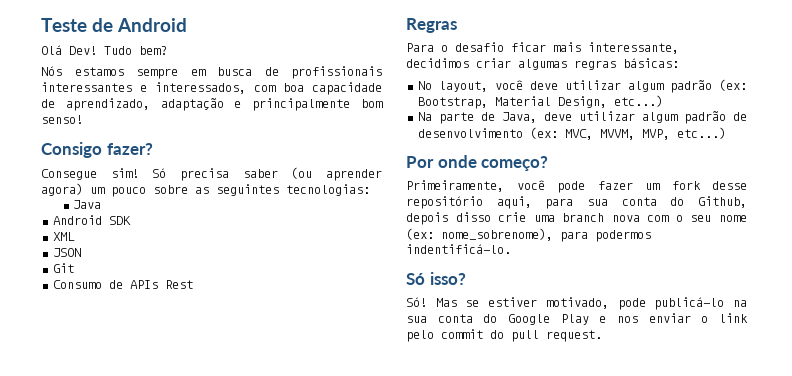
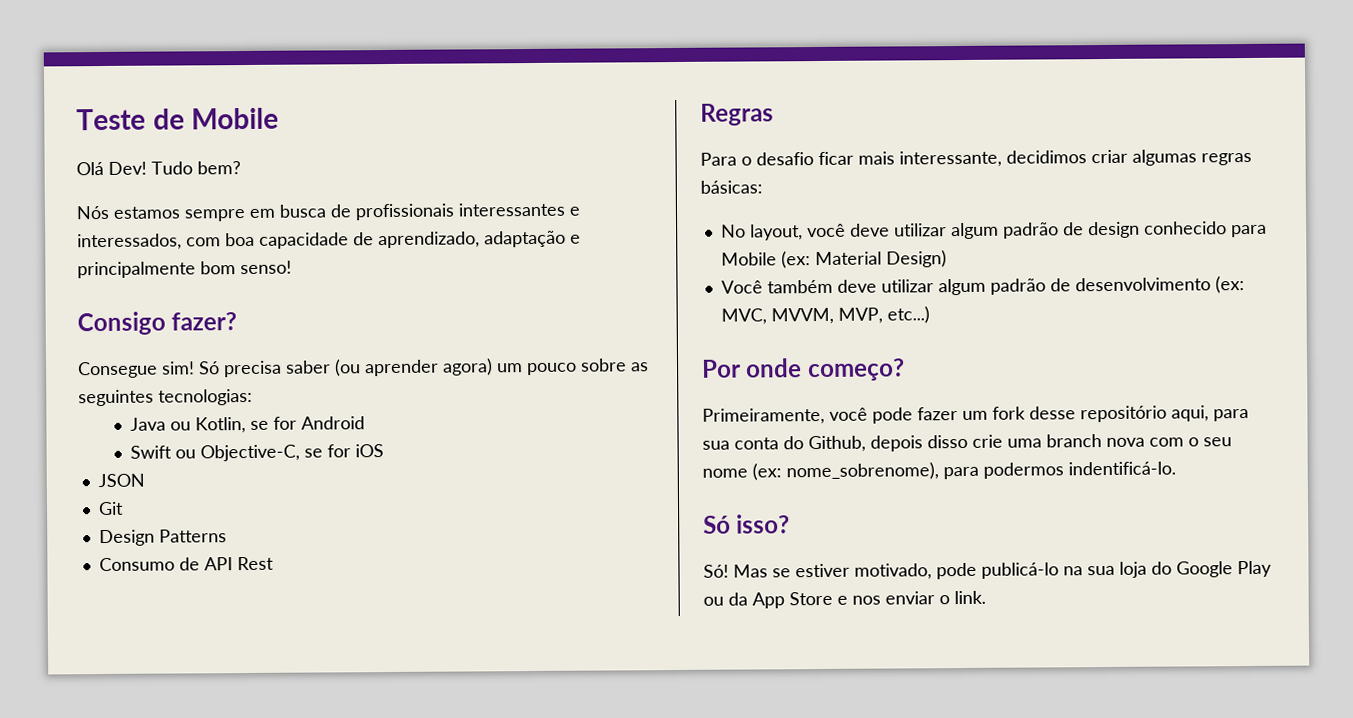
- Teste de Android
+ Teste de Mobile
- Java
- Android SDK
- XML
+ Java ou Kotlin, se for Android
+ Swift ou Objective-C, se for iOS
+ Design Patterns
- Consumo de APIs Rest
+ Consumo de API Rest
- No layout, você deve utilizar algum padrão (ex: Bootstrap, Material Design, etc...)
- Na parte de Java, deve utilizar algum padrão de desenvolvimento (ex: MVC, MVVM, MVP, etc...)
+ No layout, você deve utilizar algum padrão de design conhecido para Mobile (ex: Material Design)
+ Você também deve utilizar algum padrão de desenvolvimento (ex: MVC, MVVM, MVP, etc...)
- Mas se estiver motivado, pode publicá-lo na sua conta do Google Play e nos enviar o link pelo commit do pull request.
+ Mas se estiver motivado, pode publicá-lo na sua loja do Google Play ou da App Store e nos enviar o link.

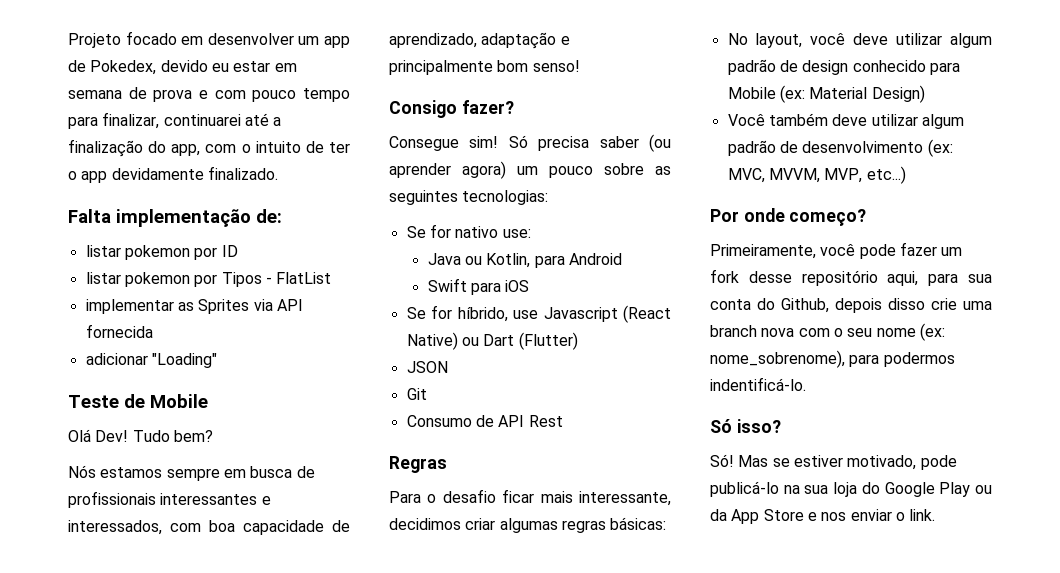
+ Projeto focado em desenvolver um app de Pokedex, devido eu estar em semana de prova e com pouco tempo para finalizar, continuarei até a finalização do app, com o intuito de ter o app devidamente finalizado.
+ Falta implementação de:
+ listar pokemon por ID
+ listar pokemon por Tipos - FlatList
+ implementar as Sprites via API fornecida
+ adicionar "Loading"
+ Se for nativo use:
- Java ou Kotlin, se for Android
+ Java ou Kotlin, para Android
- Swift ou Objective-C, se for iOS
+ Swift para iOS
+ Se for híbrido, use Javascript (React Native) ou Dart (Flutter)
- Design Patterns

